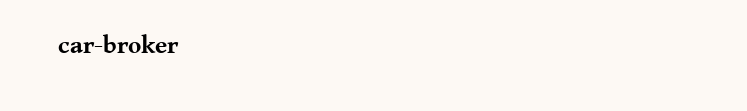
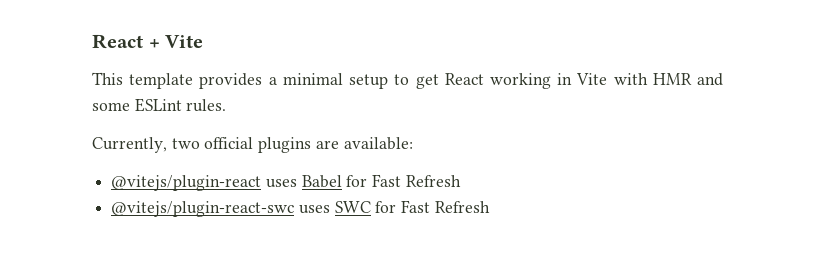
- car-broker
+ React + Vite
+ This template provides a minimal setup to get React working in Vite with HMR and some ESLint rules.
+ Currently, two official plugins are available:
+ @vitejs/plugin-react uses Babel for Fast Refresh
+ @vitejs/plugin-react-swc uses SWC for Fast Refresh

